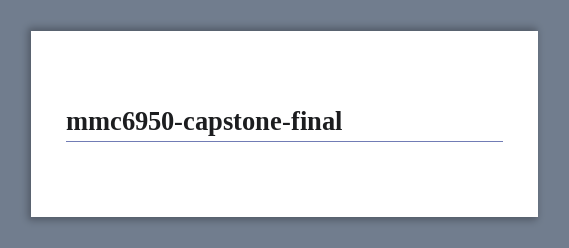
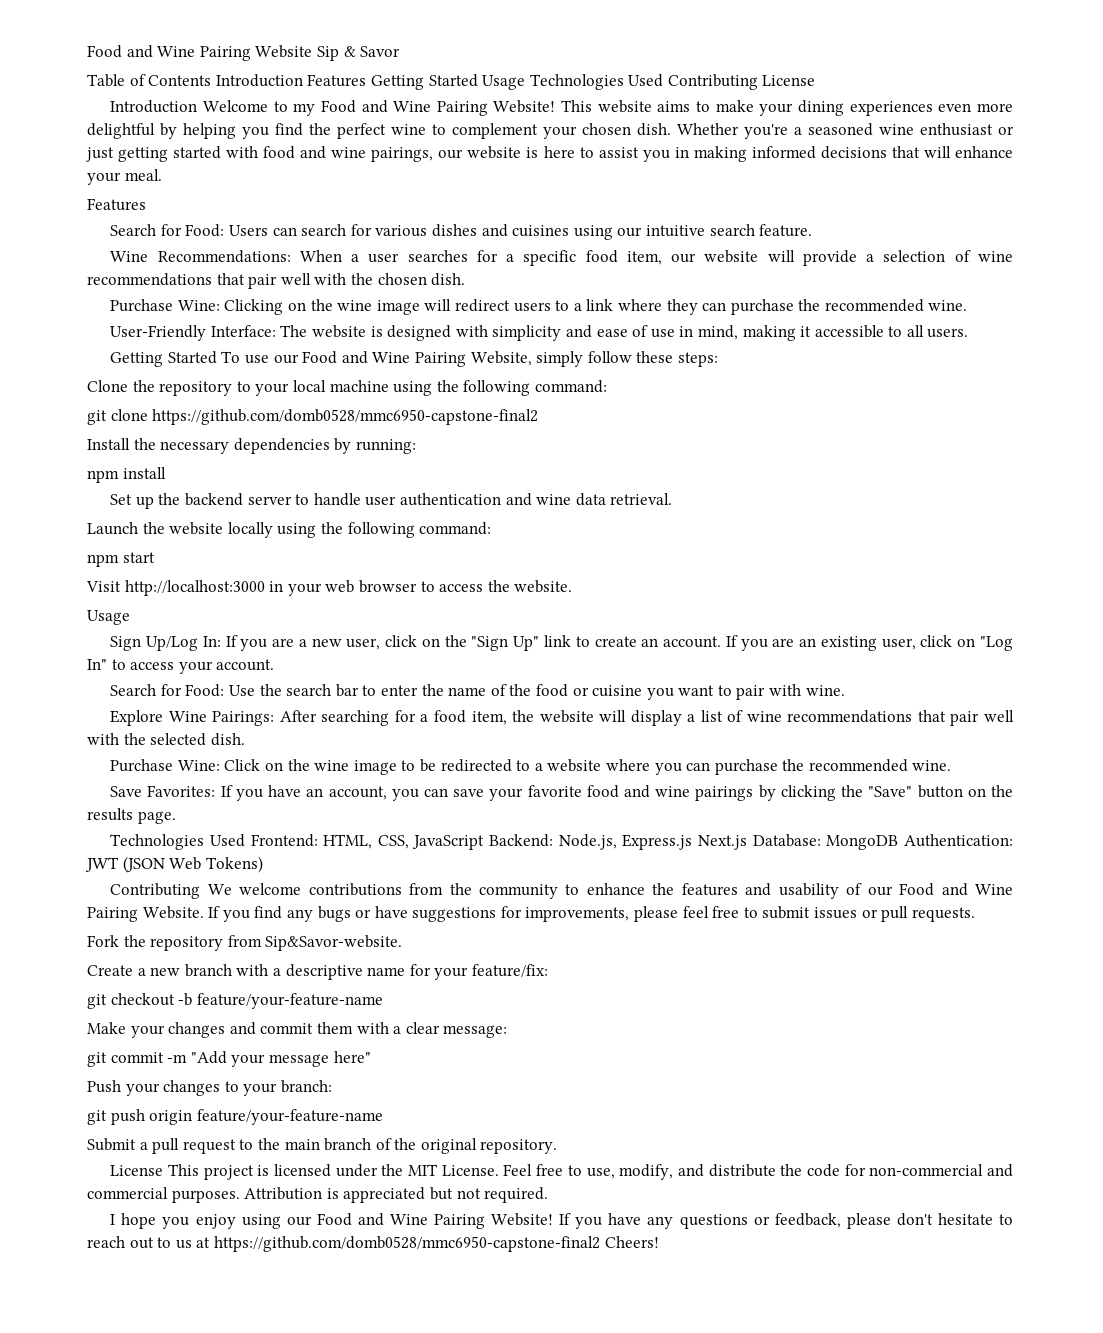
- mmc6950-capstone-final
+ Food and Wine Pairing Website Sip & Savor
+ Table of Contents Introduction Features Getting Started Usage Technologies Used Contributing License
+ Introduction Welcome to my Food and Wine Pairing Website! This website aims to make your dining experiences even more delightful by helping you find the perfect wine to complement your chosen dish. Whether you're a seasoned wine enthusiast or just getting started with food and wine pairings, our website is here to assist you in making informed decisions that will enhance your meal.
+ Features
+ Search for Food: Users can search for various dishes and cuisines using our intuitive search feature.
+ Wine Recommendations: When a user searches for a specific food item, our website will provide a selection of wine recommendations that pair well with the chosen dish.
+ Purchase Wine: Clicking on the wine image will redirect users to a link where they can purchase the recommended wine.
+ User-Friendly Interface: The website is designed with simplicity and ease of use in mind, making it accessible to all users.
+ Getting Started To use our Food and Wine Pairing Website, simply follow these steps:
+ Clone the repository to your local machine using the following command:
+ git clone https://github.com/domb0528/mmc6950-capstone-final2
+ Install the necessary dependencies by running:
+ npm install
+ Set up the backend server to handle user authentication and wine data retrieval.
+ Launch the website locally using the following command:
+ npm start
+ Visit http://localhost:3000 in your web browser to access the website.
+ Usage
+ Sign Up/Log In: If you are a new user, click on the "Sign Up" link to create an account. If you are an existing user, click on "Log In" to access your account.
+ Search for Food: Use the search bar to enter the name of the food or cuisine you want to pair with wine.
+ Explore Wine Pairings: After searching for a food item, the website will display a list of wine recommendations that pair well with the selected dish.
+ Purchase Wine: Click on the wine image to be redirected to a website where you can purchase the recommended wine.
+ Save Favorites: If you have an account, you can save your favorite food and wine pairings by clicking the "Save" button on the results page.
+ Technologies Used Frontend: HTML, CSS, JavaScript Backend: Node.js, Express.js Next.js Database: MongoDB Authentication: JWT (JSON Web Tokens)
+ Contributing We welcome contributions from the community to enhance the features and usability of our Food and Wine Pairing Website. If you find any bugs or have suggestions for improvements, please feel free to submit issues or pull requests.
+ Fork the repository from Sip&Savor-website.
+ Create a new branch with a descriptive name for your feature/fix:
+ git checkout -b feature/your-feature-name
+ Make your changes and commit them with a clear message:
+ git commit -m "Add your message here"
+ Push your changes to your branch:
+ git push origin feature/your-feature-name
+ Submit a pull request to the main branch of the original repository.
+ License This project is licensed under the MIT License. Feel free to use, modify, and distribute the code for non-commercial and commercial purposes. Attribution is appreciated but not required.
+ I hope you enjoy using our Food and Wine Pairing Website! If you have any questions or feedback, please don't hesitate to reach out to us at https://github.com/domb0528/mmc6950-capstone-final2 Cheers!

